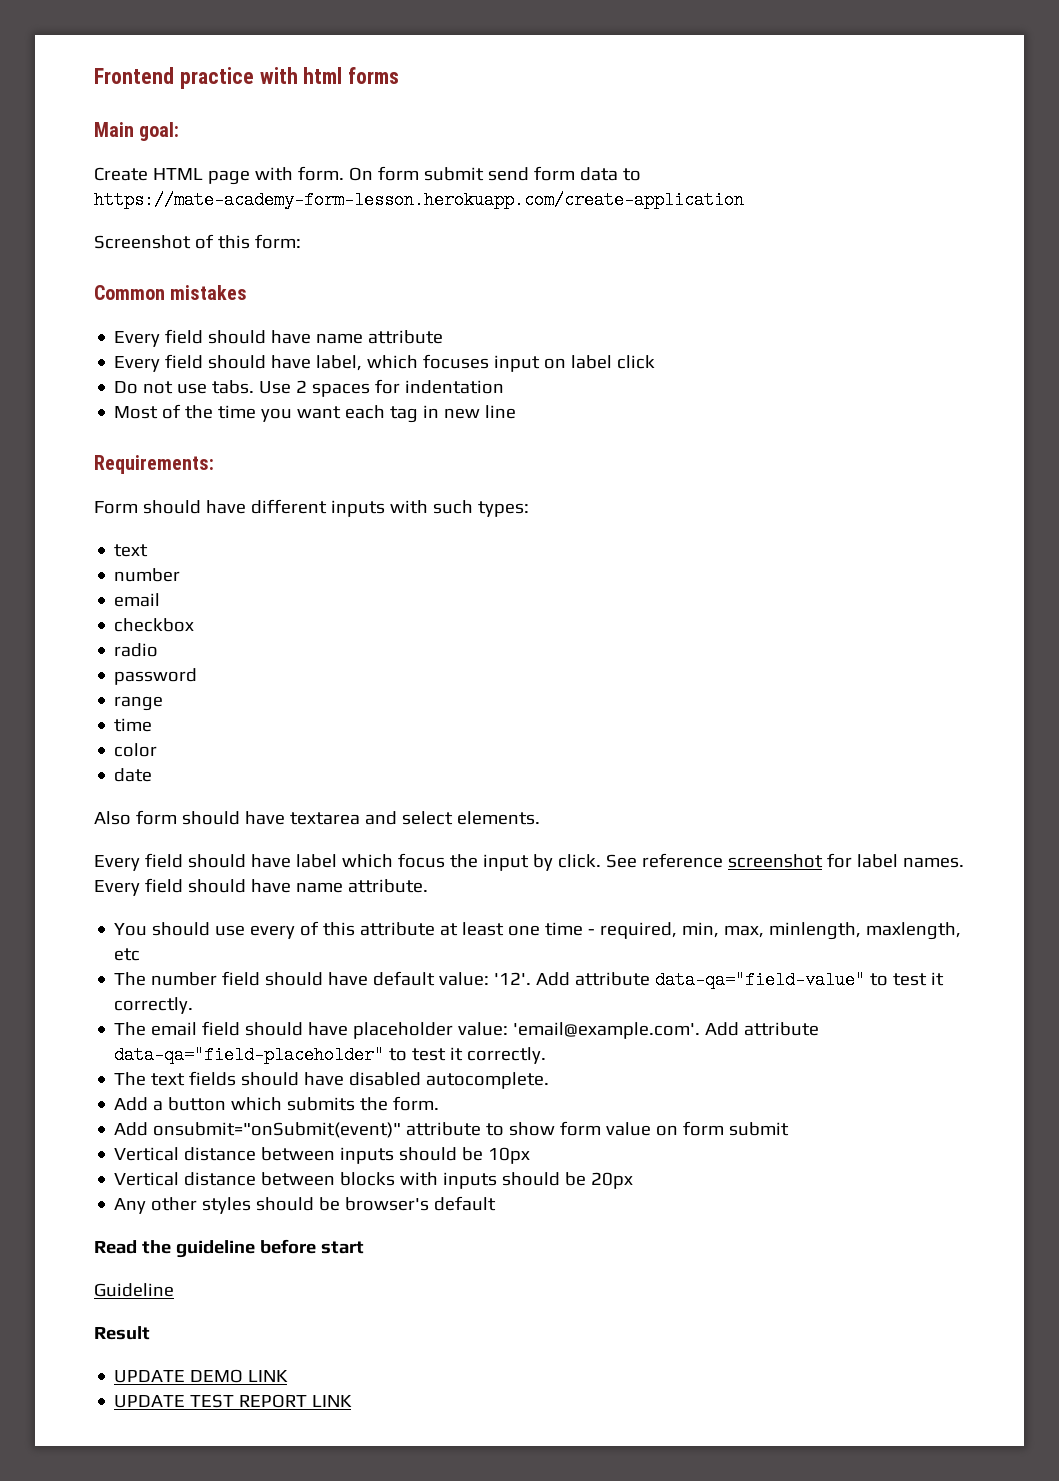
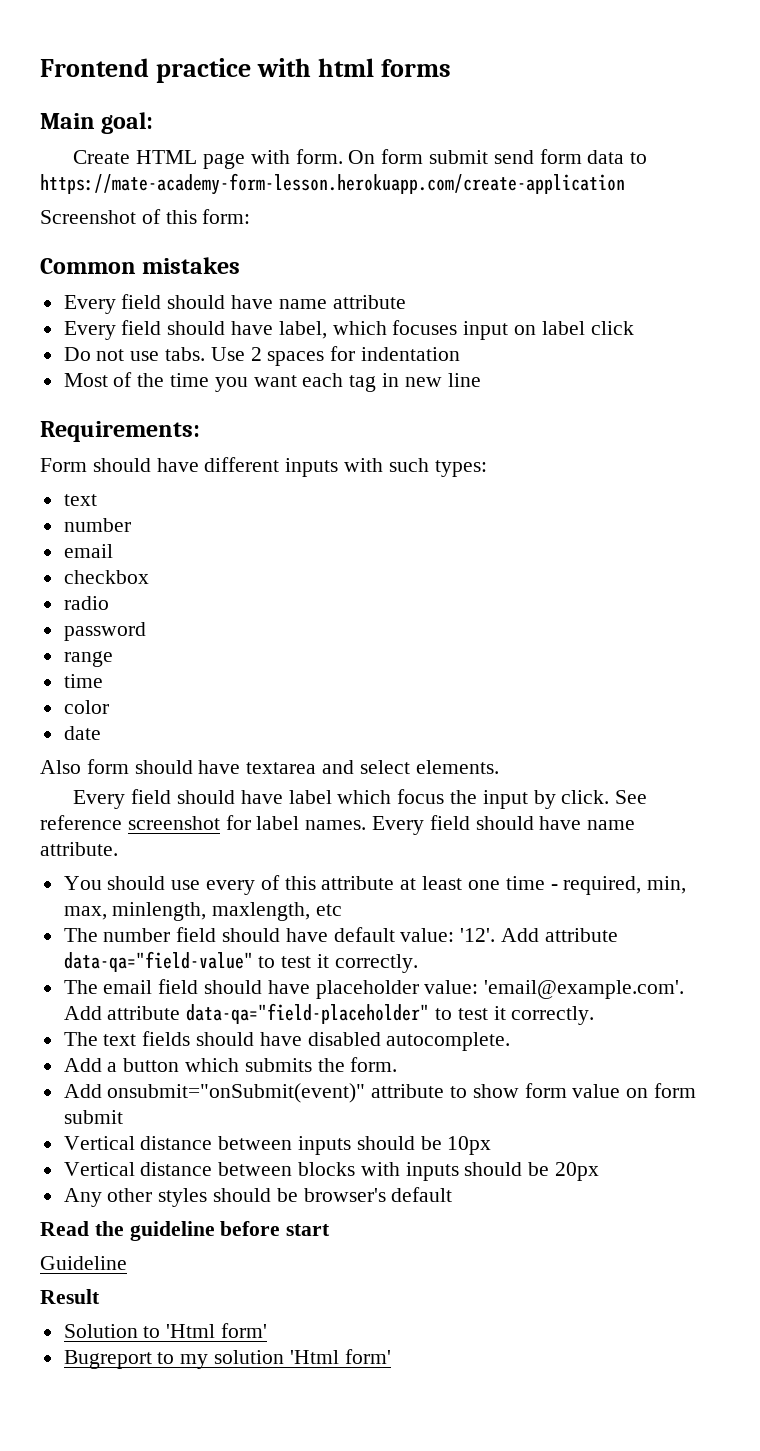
- UPDATE DEMO LINK
- UPDATE TEST REPORT LINK
+ Solution to 'Html form'
+ Bugreport to my solution 'Html form'

